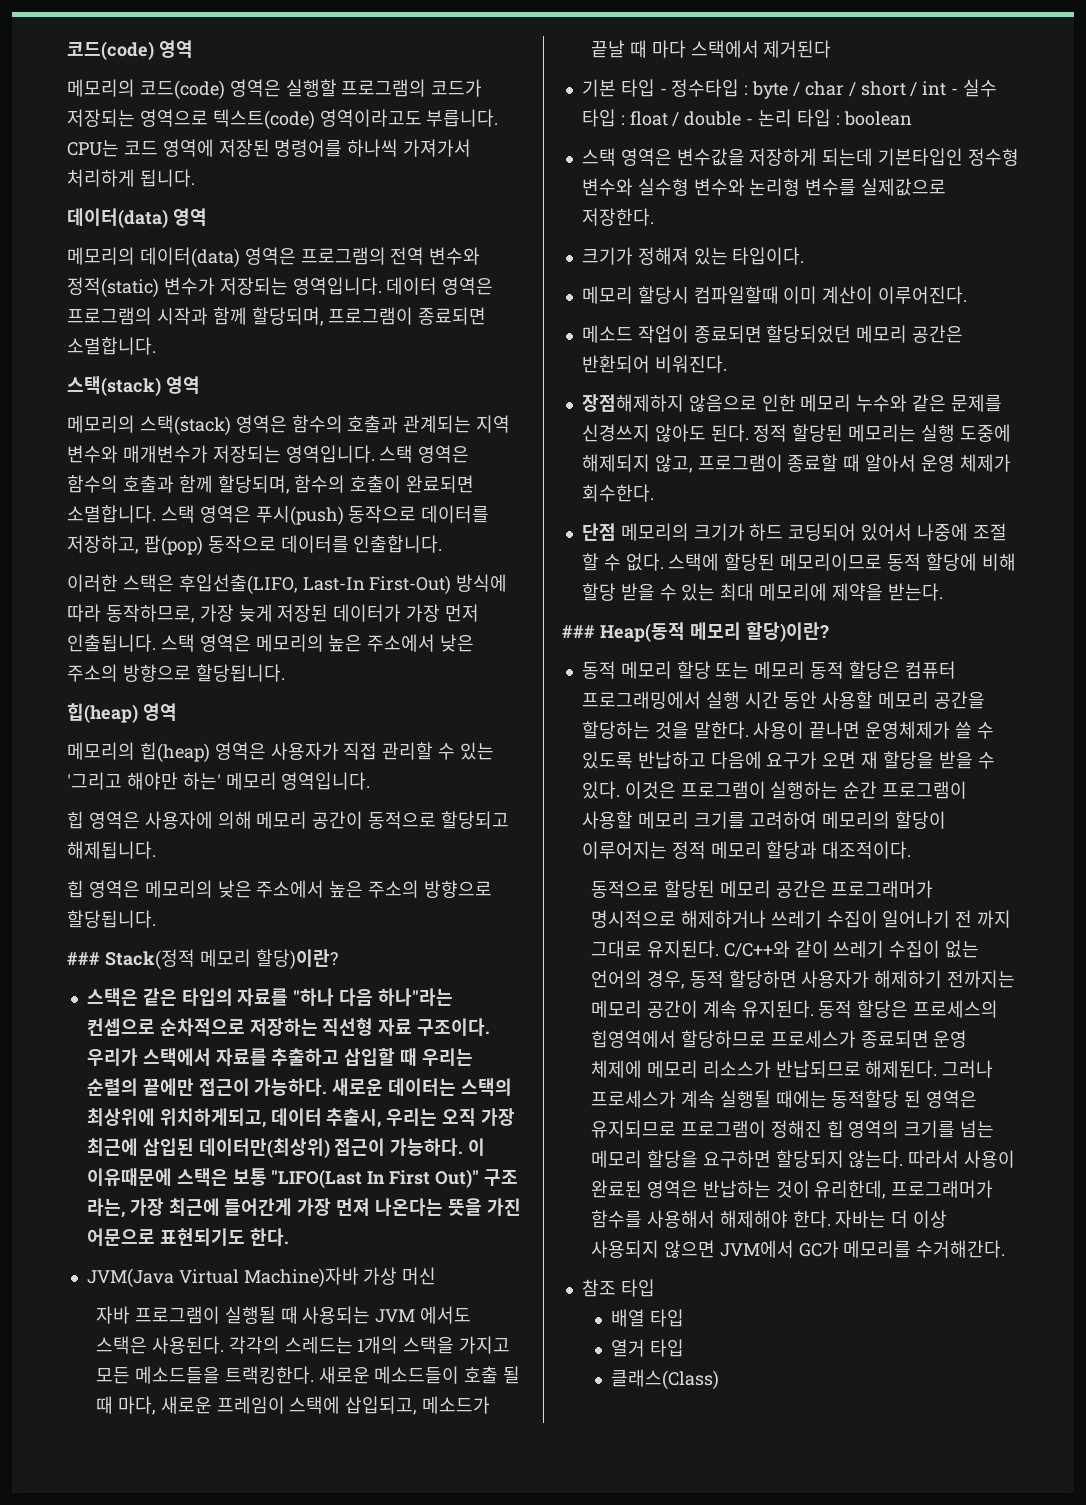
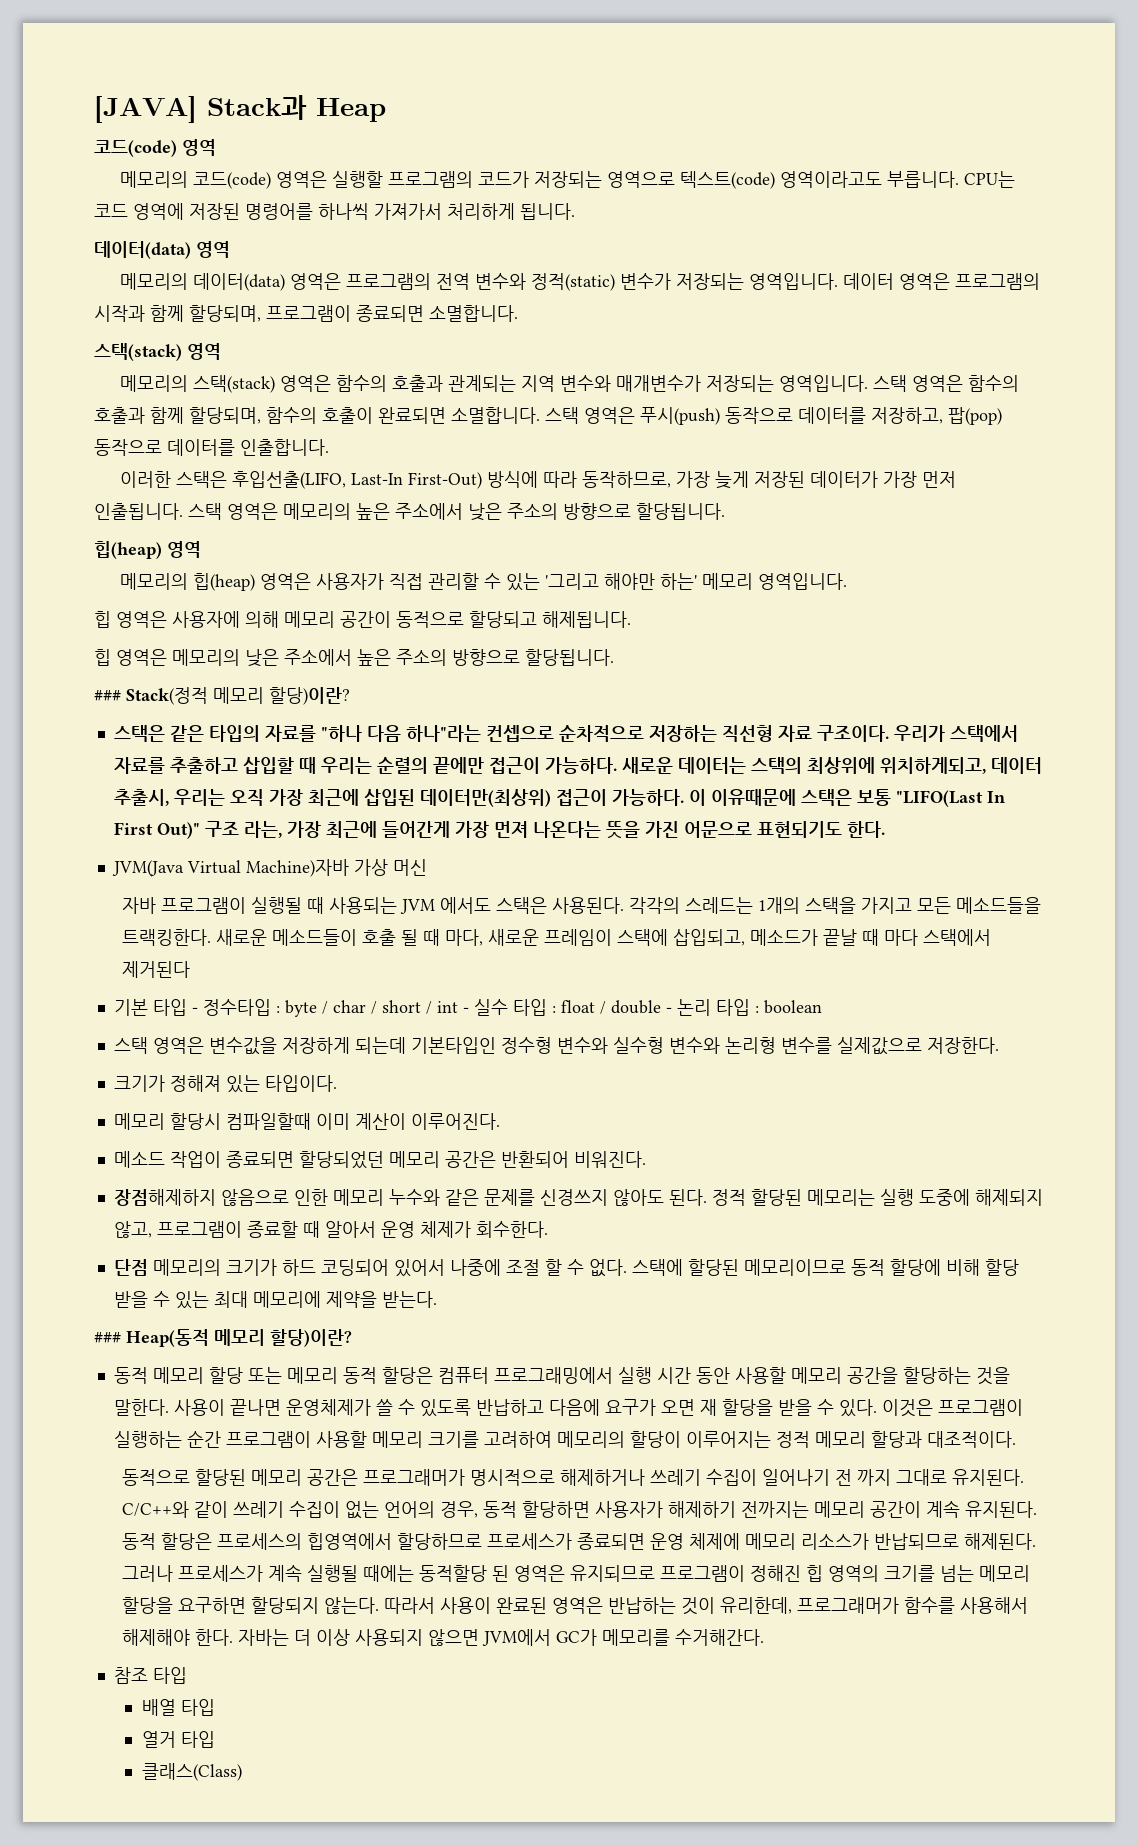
+ [JAVA] Stack과 Heap

